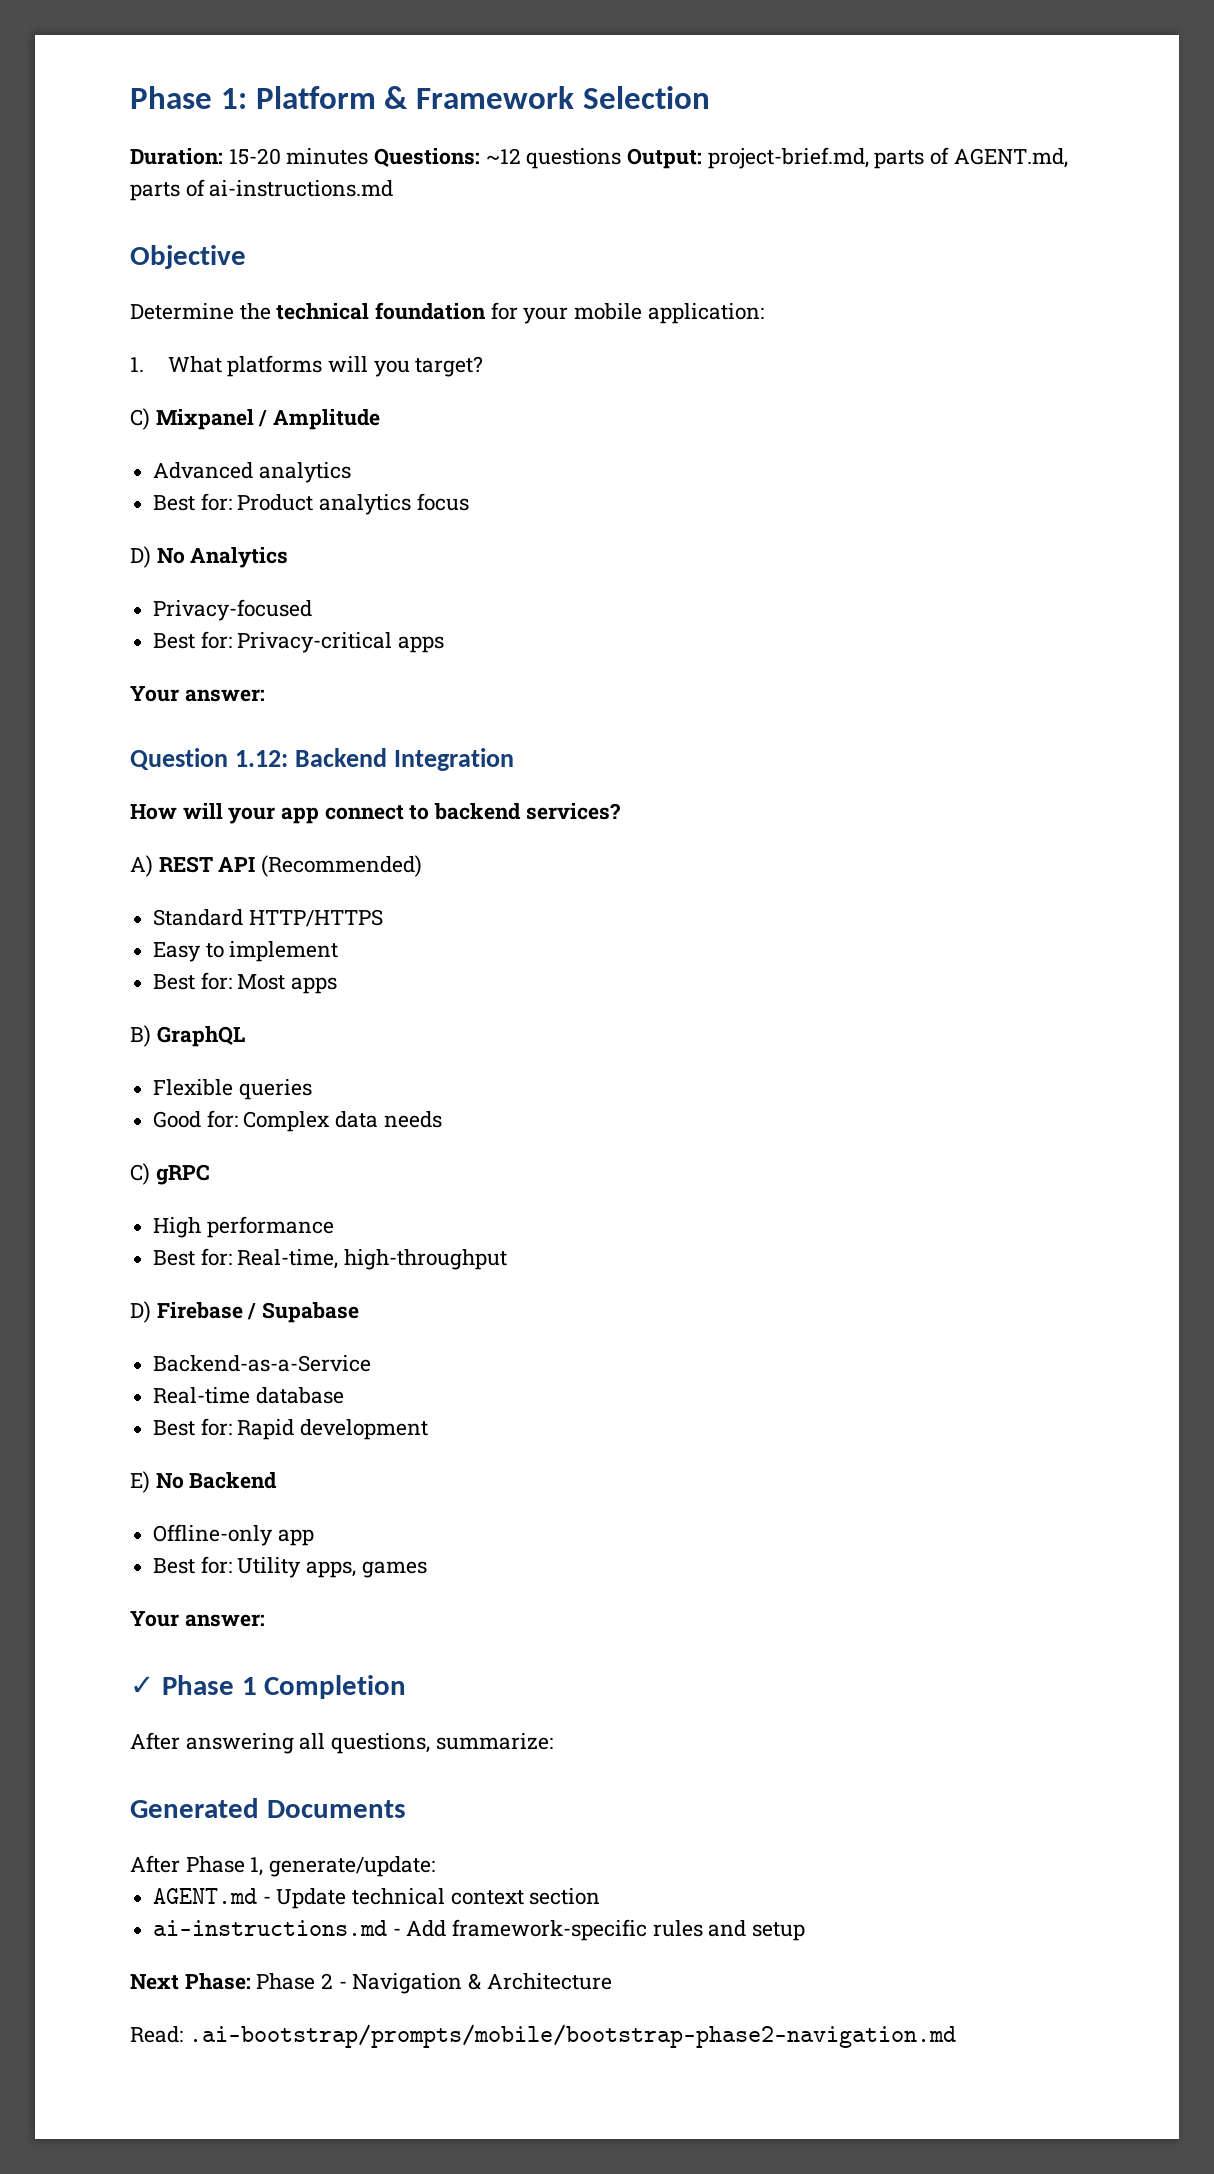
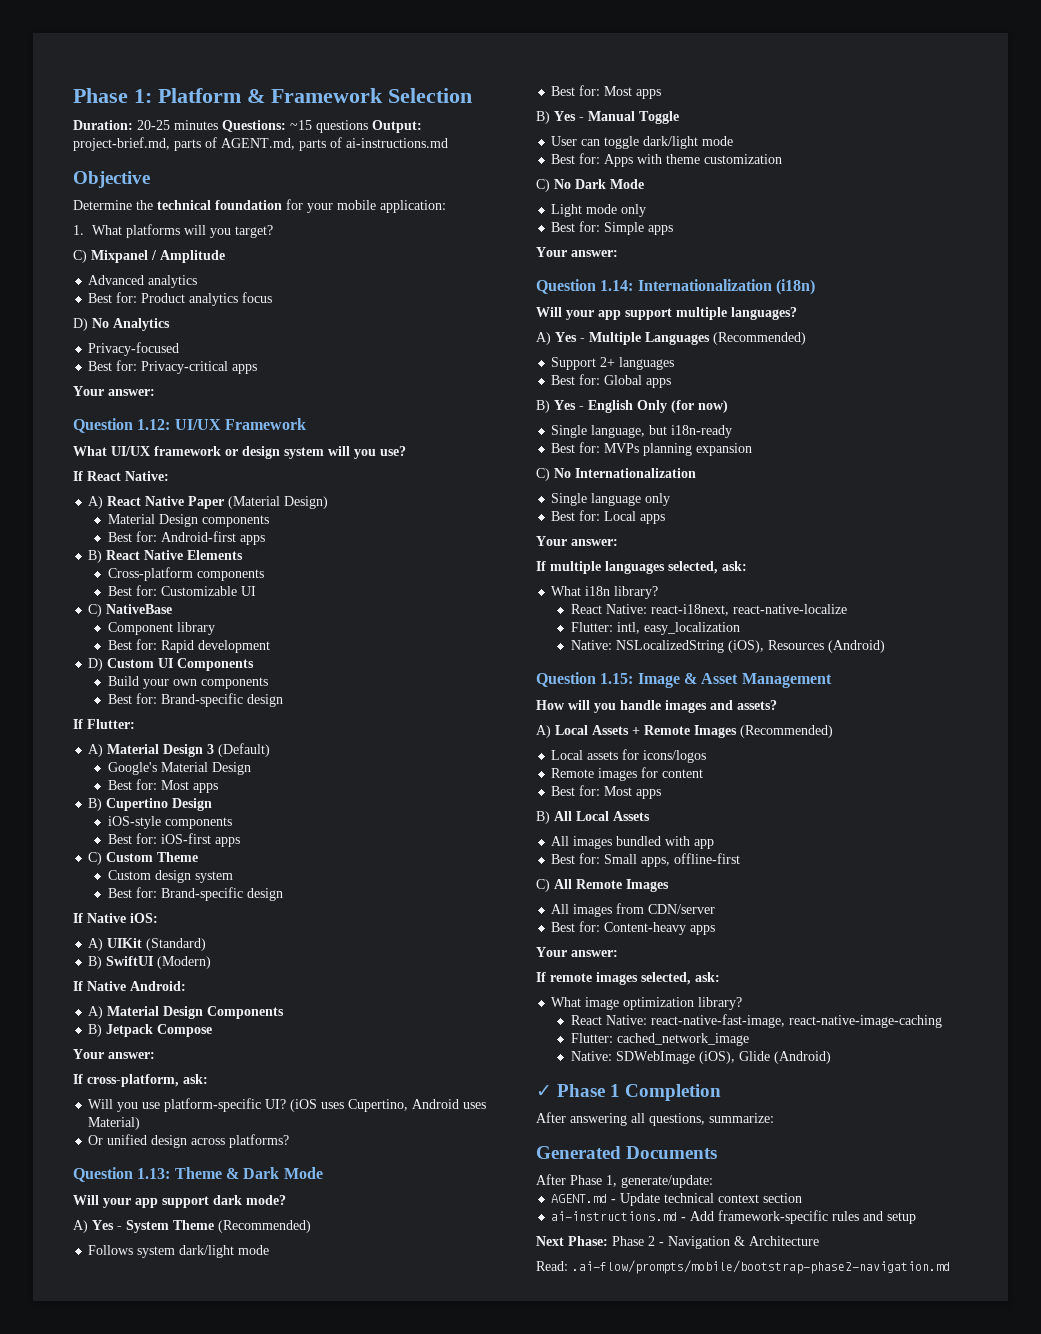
- Duration: 15-20 minutes Questions: ~12 questions Output: project-brief.md, parts of AGENT.md, parts of ai-instructions.md
+ Duration: 20-25 minutes Questions: ~15 questions Output: project-brief.md, parts of AGENT.md, parts of ai-instructions.md
- Question 1.12: Backend Integration
- How will your app connect to backend services?
- A) REST API (Recommended)
- Standard HTTP/HTTPS
- Easy to implement
+ Question 1.12: UI/UX Framework
+ What UI/UX framework or design system will you use?
+ If React Native:
+ A) React Native Paper (Material Design)
+ Material Design components
+ Best for: Android-first apps
+ B) React Native Elements
+ Cross-platform components
+ Best for: Customizable UI
+ C) NativeBase
+ Component library
+ Best for: Rapid development
+ D) Custom UI Components
+ Build your own components
+ Best for: Brand-specific design
+ If Flutter:
+ A) Material Design 3 (Default)
+ Google's Material Design
  Best for: Most apps
- B) GraphQL
- Flexible queries
- Good for: Complex data needs
- C) gRPC
- High performance
- Best for: Real-time, high-throughput
- D) Firebase / Supabase
- Backend-as-a-Service
- Real-time database
- Best for: Rapid development
- E) No Backend
- Offline-only app
- Best for: Utility apps, games
+ B) Cupertino Design
+ iOS-style components
+ Best for: iOS-first apps
+ C) Custom Theme
+ Custom design system
+ Best for: Brand-specific design
+ If Native iOS:
+ A) UIKit (Standard)
+ B) SwiftUI (Modern)
+ If Native Android:
+ A) Material Design Components
+ B) Jetpack Compose
  Your answer:
+ If cross-platform, ask:
+ Will you use platform-specific UI? (iOS uses Cupertino, Android uses Material)
+ Or unified design across platforms?
+ Question 1.13: Theme & Dark Mode
+ Will your app support dark mode?
+ A) Yes - System Theme (Recommended)
+ Follows system dark/light mode
+ Best for: Most apps
+ B) Yes - Manual Toggle
+ User can toggle dark/light mode
+ Best for: Apps with theme customization
+ C) No Dark Mode
+ Light mode only
+ Best for: Simple apps
+ Your answer:
+ Question 1.14: Internationalization (i18n)
+ Will your app support multiple languages?
+ A) Yes - Multiple Languages (Recommended)
+ Support 2+ languages
+ Best for: Global apps
+ B) Yes - English Only (for now)
+ Single language, but i18n-ready
+ Best for: MVPs planning expansion
+ C) No Internationalization
+ Single language only
+ Best for: Local apps
+ Your answer:
+ If multiple languages selected, ask:
+ What i18n library?
+ React Native: react-i18next, react-native-localize
+ Flutter: intl, easy_localization
+ Native: NSLocalizedString (iOS), Resources (Android)
+ Question 1.15: Image & Asset Management
+ How will you handle images and assets?
+ A) Local Assets + Remote Images (Recommended)
+ Local assets for icons/logos
+ Remote images for content
+ Best for: Most apps
+ B) All Local Assets
+ All images bundled with app
+ Best for: Small apps, offline-first
+ C) All Remote Images
+ All images from CDN/server
+ Best for: Content-heavy apps
+ Your answer:
+ If remote images selected, ask:
+ What image optimization library?
+ React Native: react-native-fast-image, react-native-image-caching
+ Flutter: cached_network_image
+ Native: SDWebImage (iOS), Glide (Android)
- Read: .ai-bootstrap/prompts/mobile/bootstrap-phase2-navigation.md
+ Read: .ai-flow/prompts/mobile/bootstrap-phase2-navigation.md

